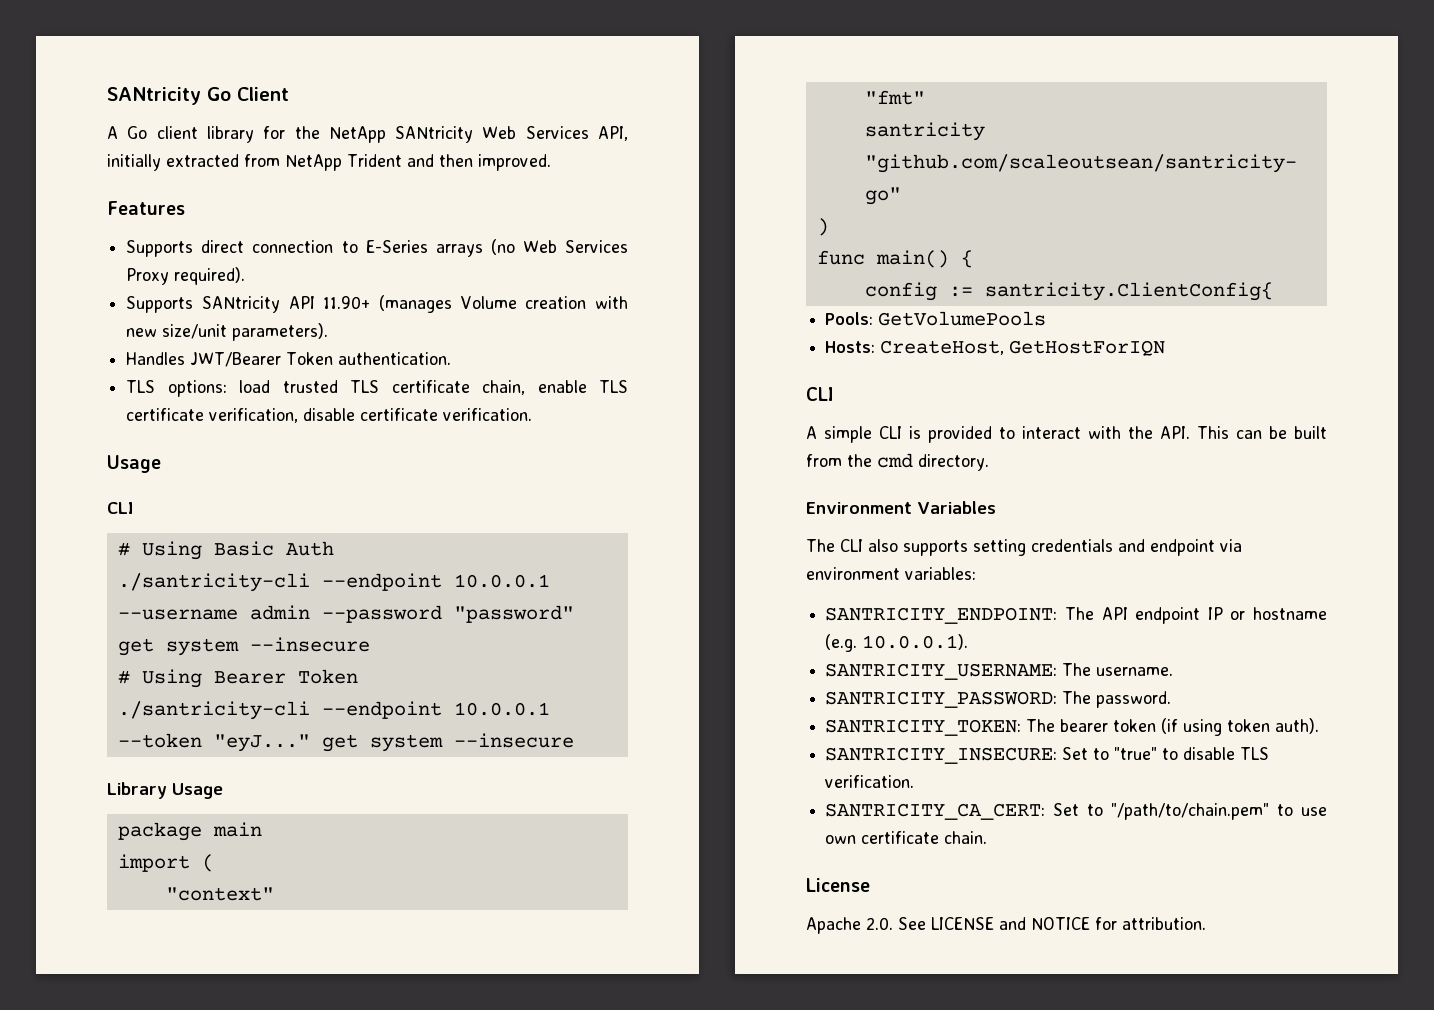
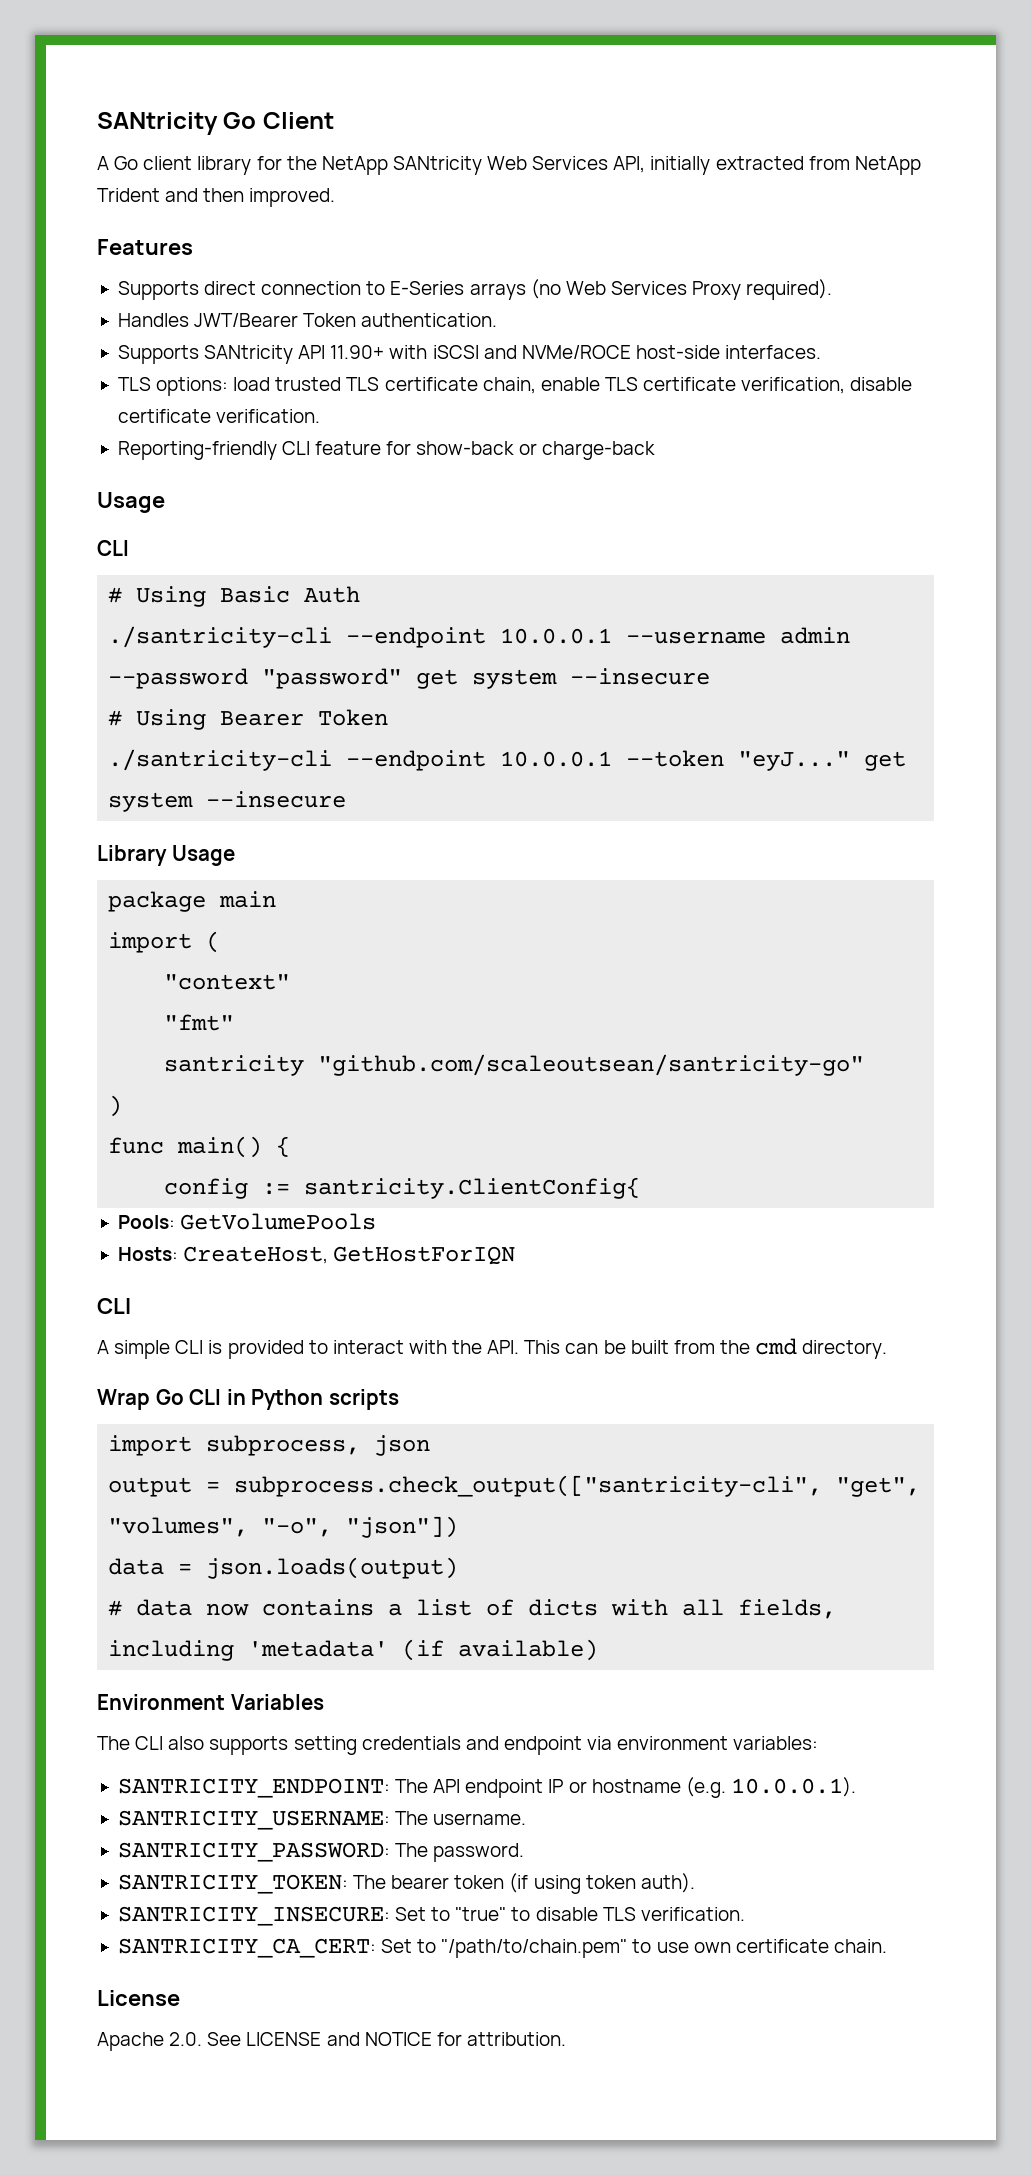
+ Handles JWT/Bearer Token authentication.
- Supports SANtricity API 11.90+ (manages Volume creation with new size/unit parameters).
- Handles JWT/Bearer Token authentication.
+ Supports SANtricity API 11.90+ with iSCSI and NVMe/ROCE host-side interfaces.
+ Reporting-friendly CLI feature for show-back or charge-back
+ Wrap Go CLI in Python scripts
+ import subprocess, json
+ output = subprocess.check_output(["santricity-cli", "get", "volumes", "-o", "json"])
+ data = json.loads(output)
+ # data now contains a list of dicts with all fields, including 'metadata' (if available)

